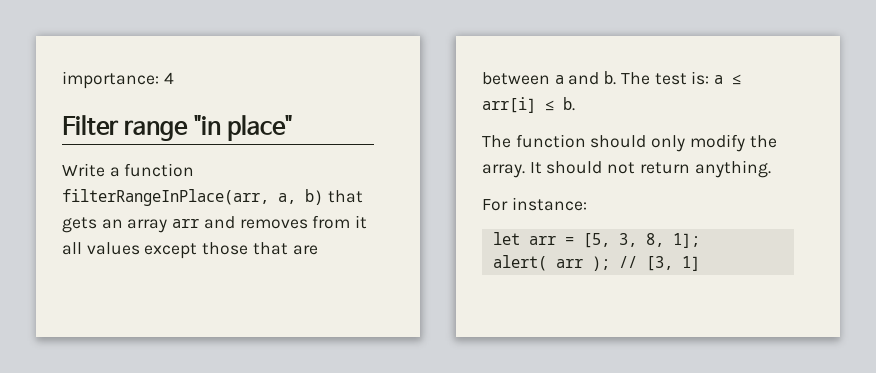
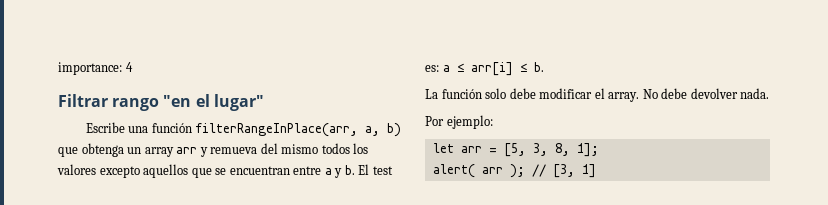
- Filter range "in place"
- Write a function filterRangeInPlace(arr, a, b) that gets an array arr and removes from it all values except those that are between a and b. The test is: a ≤ arr[i] ≤ b.
+ Filtrar rango "en el lugar"
+ Escribe una función filterRangeInPlace(arr, a, b) que obtenga un array arr y remueva del mismo todos los valores excepto aquellos que se encuentran entre a y b. El test es: a ≤ arr[i] ≤ b.
- The function should only modify the array. It should not return anything.
- For instance:
+ La función solo debe modificar el array. No debe devolver nada.
+ Por ejemplo:

